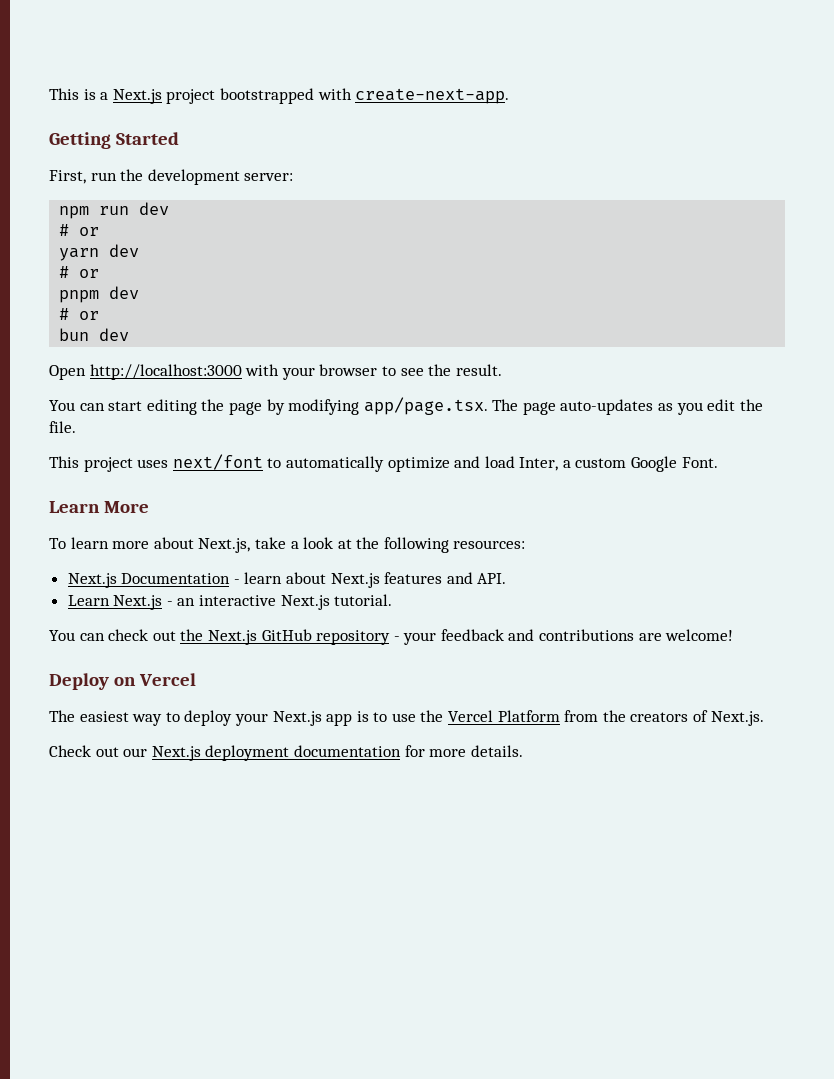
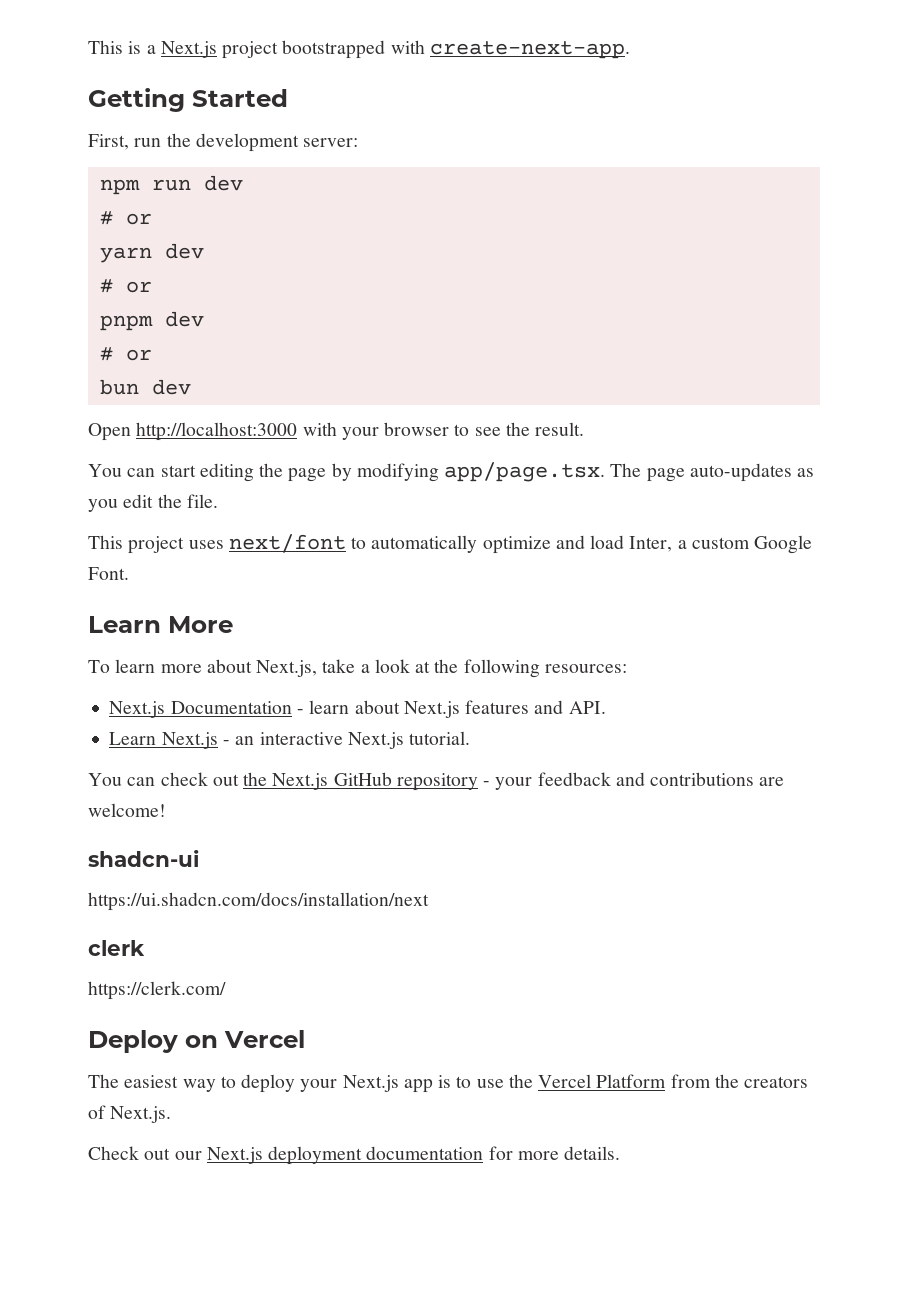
+ shadcn-ui
+ https://ui.shadcn.com/docs/installation/next
+ clerk
+ https://clerk.com/

